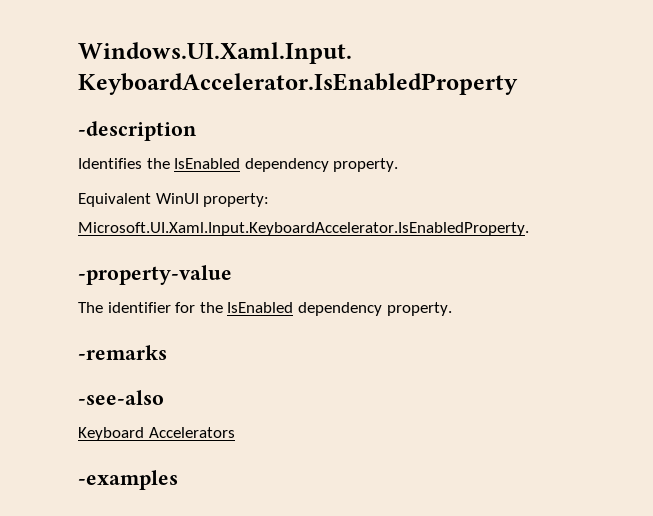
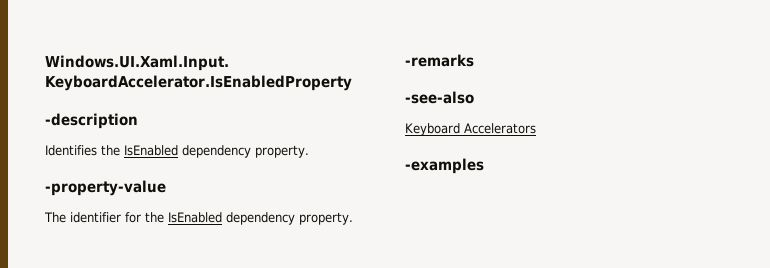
- Equivalent WinUI property: Microsoft.UI.Xaml.Input.KeyboardAccelerator.IsEnabledProperty.

